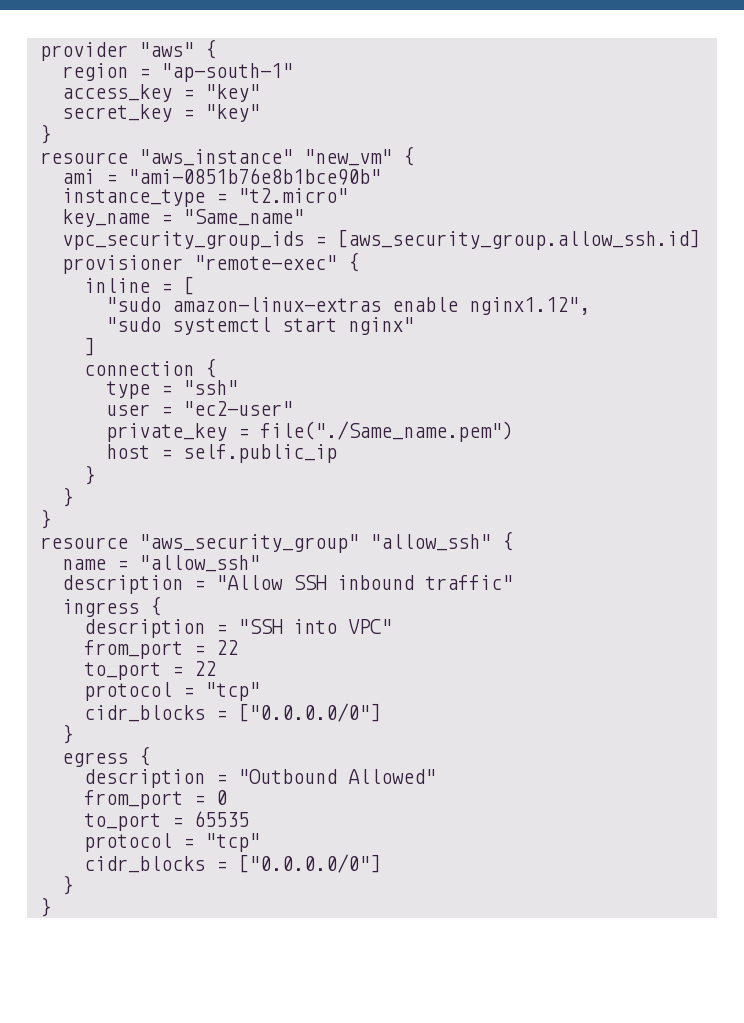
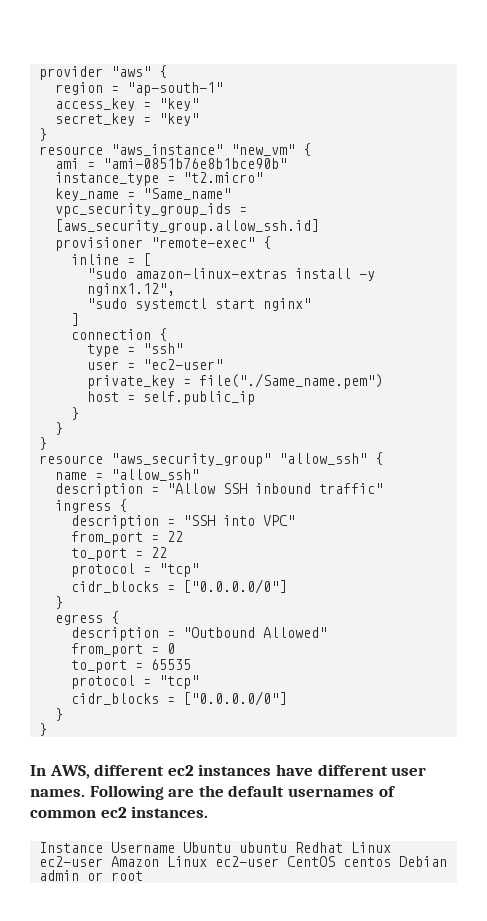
- "sudo amazon-linux-extras enable nginx1.12",
+ "sudo amazon-linux-extras install -y nginx1.12",
+ In AWS, different ec2 instances have different user names. Following are the default usernames of common ec2 instances.
+ Instance Username Ubuntu ubuntu Redhat Linux ec2-user Amazon Linux ec2-user CentOS centos Debian admin or root

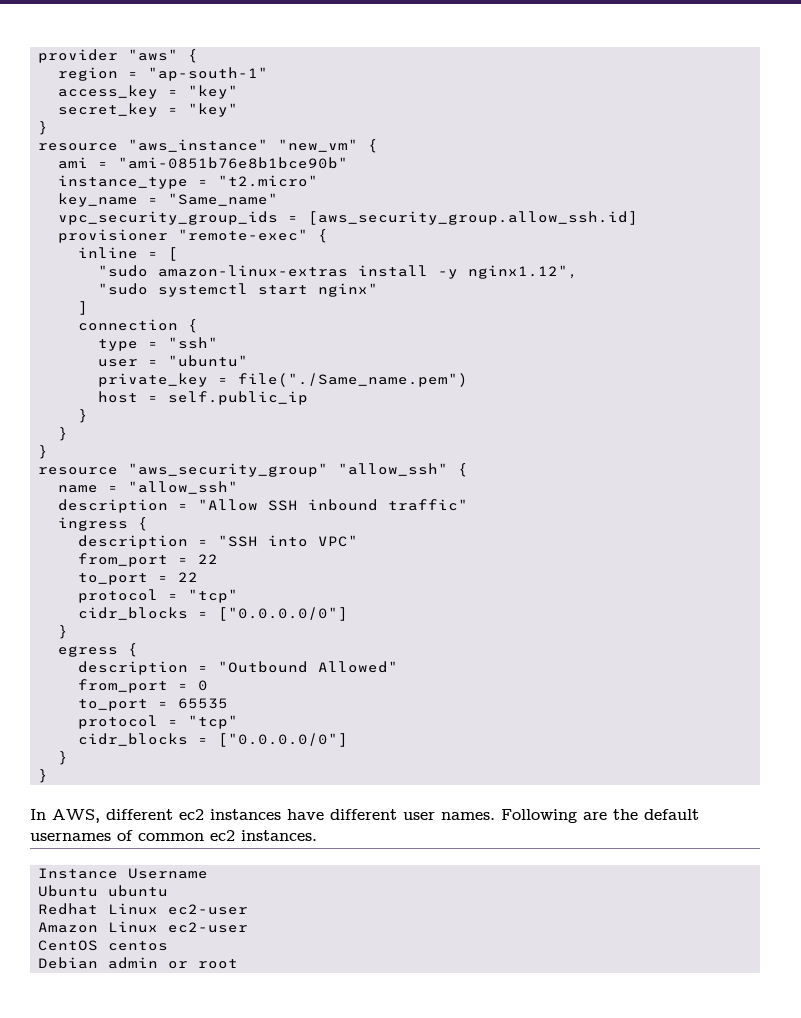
- user = "ec2-user"
+ user = "ubuntu"
- Instance Username Ubuntu ubuntu Redhat Linux ec2-user Amazon Linux ec2-user CentOS centos Debian admin or root
+ Instance Username
+ Ubuntu ubuntu
+ Redhat Linux ec2-user
+ Amazon Linux ec2-user
+ CentOS centos
+ Debian admin or root

